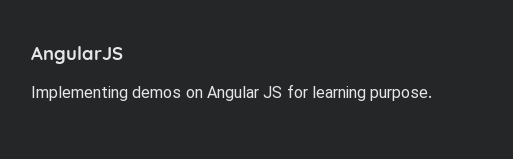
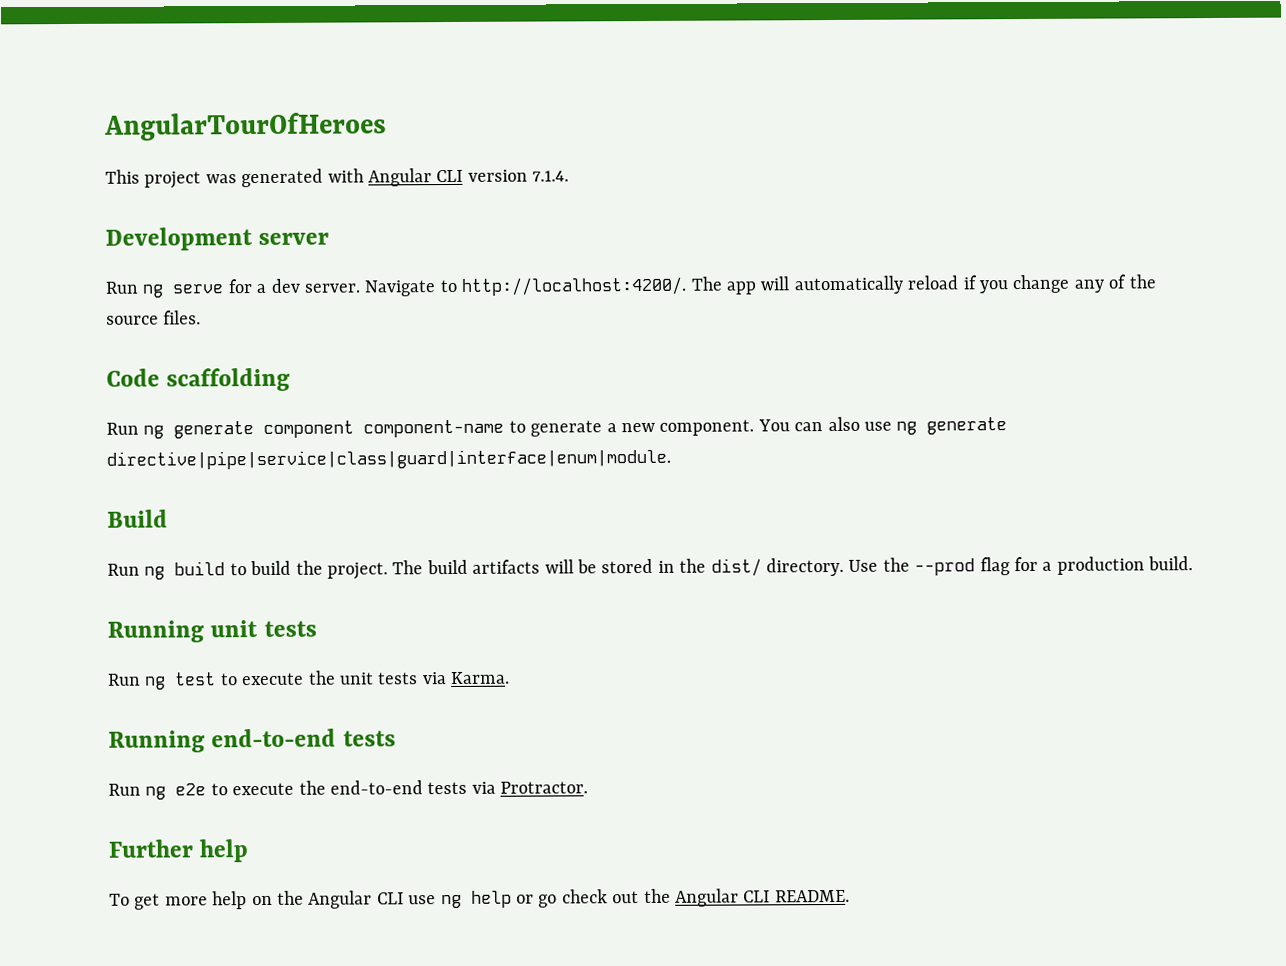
- AngularJS
- Implementing demos on Angular JS for learning purpose.
+ AngularTourOfHeroes
+ This project was generated with Angular CLI version 7.1.4.
+ Development server
+ Run ng serve for a dev server. Navigate to http://localhost:4200/. The app will automatically reload if you change any of the source files.
+ Code scaffolding
+ Run ng generate component component-name to generate a new component. You can also use ng generate directive|pipe|service|class|guard|interface|enum|module.
+ Build
+ Run ng build to build the project. The build artifacts will be stored in the dist/ directory. Use the --prod flag for a production build.
+ Running unit tests
+ Run ng test to execute the unit tests via Karma.
+ Running end-to-end tests
+ Run ng e2e to execute the end-to-end tests via Protractor.
+ Further help
+ To get more help on the Angular CLI use ng help or go check out the Angular CLI README.

